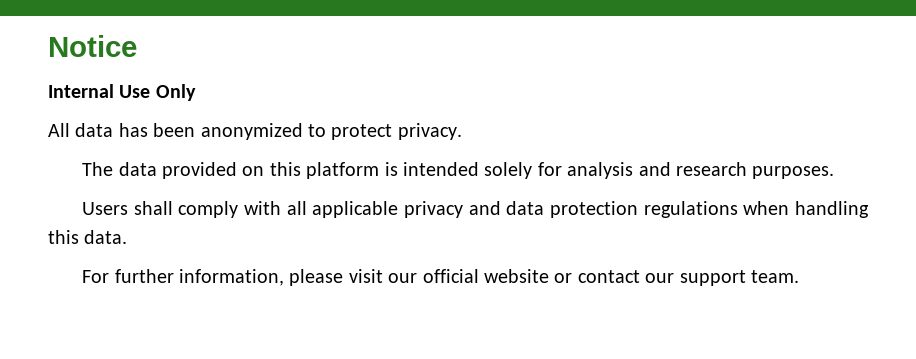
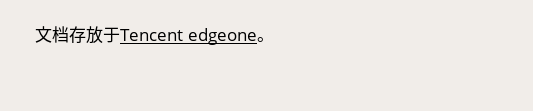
- Notice
- Internal Use Only
- All data has been anonymized to protect privacy.
- The data provided on this platform is intended solely for analysis and research purposes.
- Users shall comply with all applicable privacy and data protection regulations when handling this data.
- For further information, please visit our official website or contact our support team.
+ 文档存放于Tencent edgeone。

